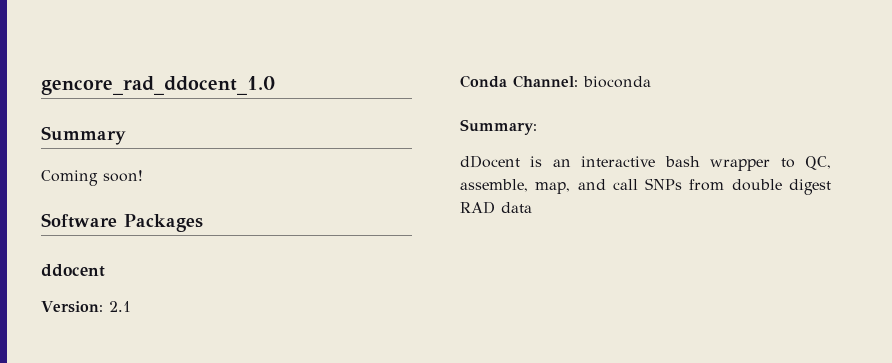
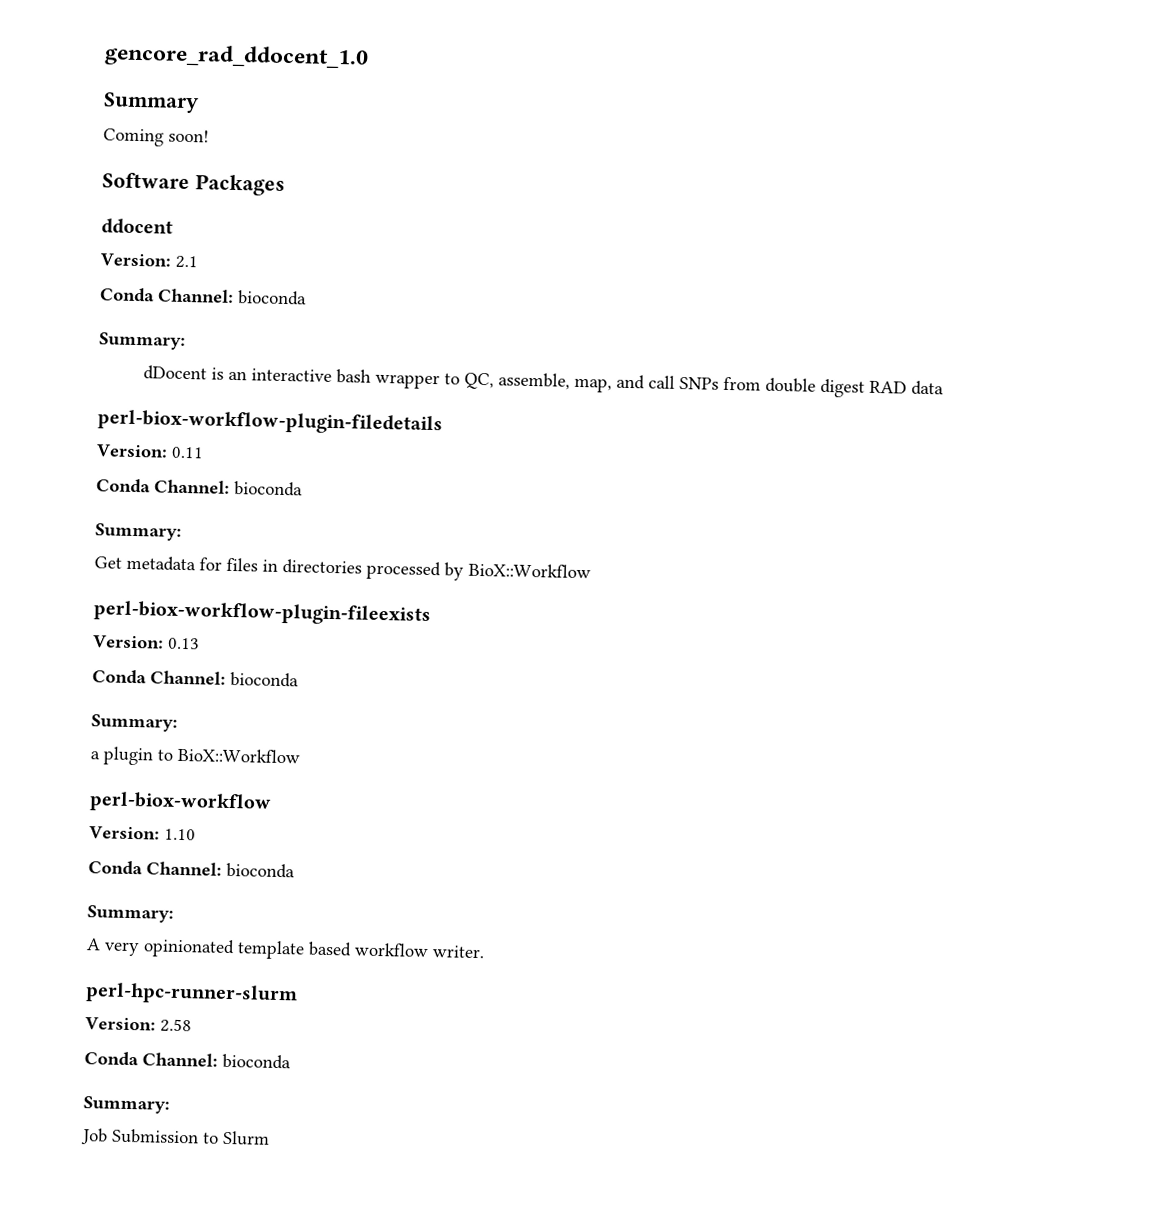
+ perl-biox-workflow-plugin-filedetails
+ Version: 0.11
+ Conda Channel: bioconda
+ Summary:
+ Get metadata for files in directories processed by BioX::Workflow
+ perl-biox-workflow-plugin-fileexists
+ Version: 0.13
+ Conda Channel: bioconda
+ Summary:
+ a plugin to BioX::Workflow
+ perl-biox-workflow
+ Version: 1.10
+ Conda Channel: bioconda
+ Summary:
+ A very opinionated template based workflow writer.
+ perl-hpc-runner-slurm
+ Version: 2.58
+ Conda Channel: bioconda
+ Summary:
+ Job Submission to Slurm

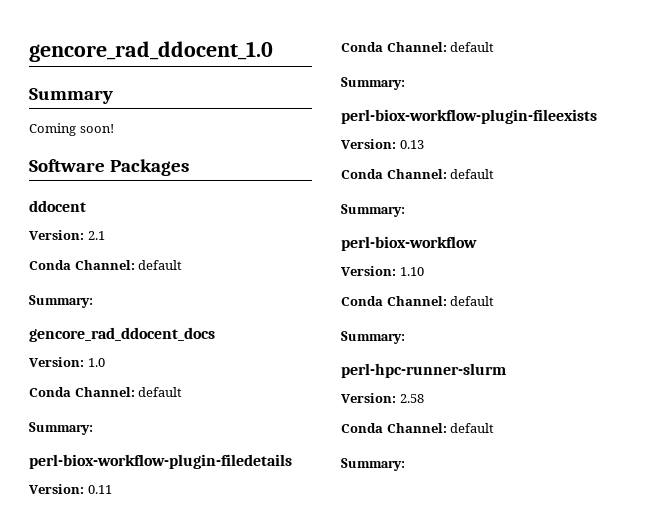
  Version: 2.1
- Conda Channel: bioconda
+ Conda Channel: default
  Summary:
- dDocent is an interactive bash wrapper to QC, assemble, map, and call SNPs from double digest RAD data
+ gencore_rad_ddocent_docs
+ Version: 1.0
+ Conda Channel: default
+ Summary:
  Version: 0.11
- Conda Channel: bioconda
+ Conda Channel: default
  Summary:
- Get metadata for files in directories processed by BioX::Workflow
  Version: 0.13
- Conda Channel: bioconda
+ Conda Channel: default
  Summary:
- a plugin to BioX::Workflow
  Version: 1.10
- Conda Channel: bioconda
+ Conda Channel: default
  Summary:
- A very opinionated template based workflow writer.
  Version: 2.58
- Conda Channel: bioconda
+ Conda Channel: default
  Summary:
- Job Submission to Slurm

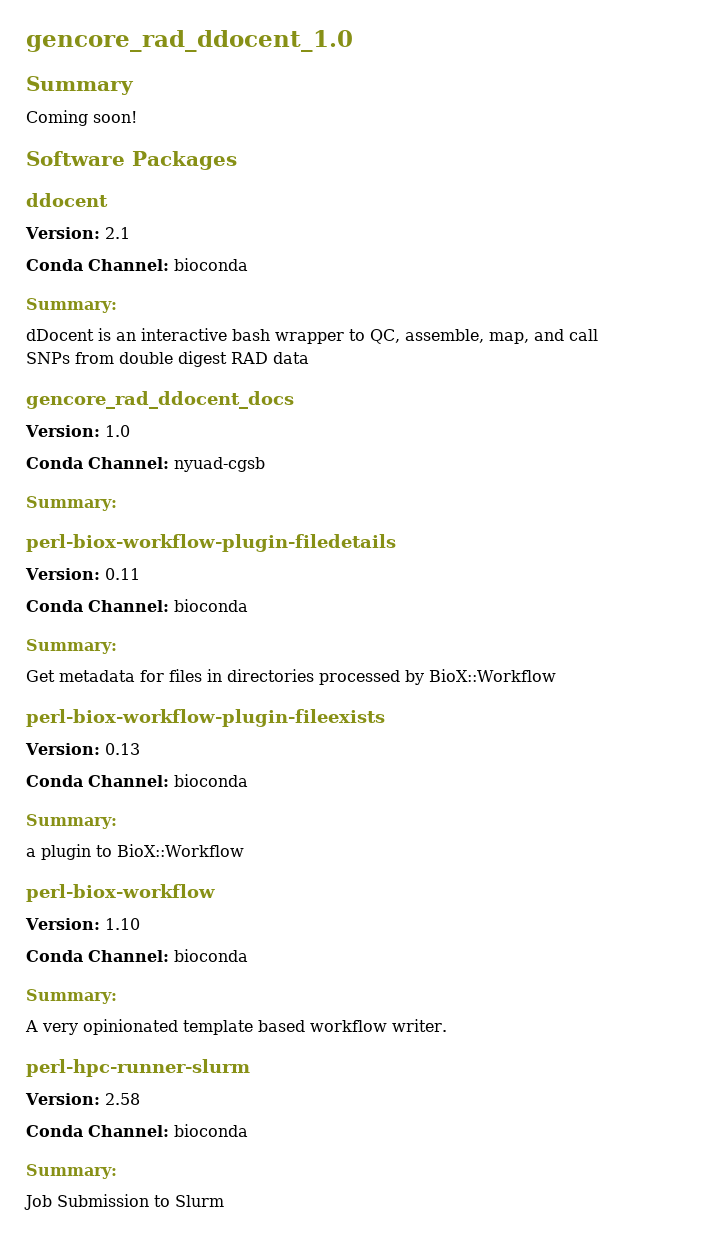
  Version: 2.1
- Conda Channel: default
+ Conda Channel: bioconda
  Summary:
+ dDocent is an interactive bash wrapper to QC, assemble, map, and call SNPs from double digest RAD data
  Version: 1.0
- Conda Channel: default
+ Conda Channel: nyuad-cgsb
  Version: 0.11
- Conda Channel: default
+ Conda Channel: bioconda
  Summary:
+ Get metadata for files in directories processed by BioX::Workflow
  Version: 0.13
- Conda Channel: default
+ Conda Channel: bioconda
  Summary:
+ a plugin to BioX::Workflow
  Version: 1.10
- Conda Channel: default
+ Conda Channel: bioconda
  Summary:
+ A very opinionated template based workflow writer.
  Version: 2.58
- Conda Channel: default
+ Conda Channel: bioconda
  Summary:
+ Job Submission to Slurm

